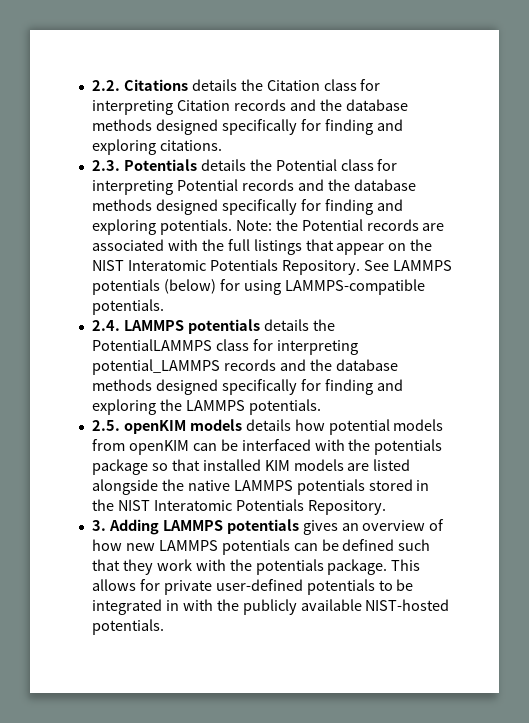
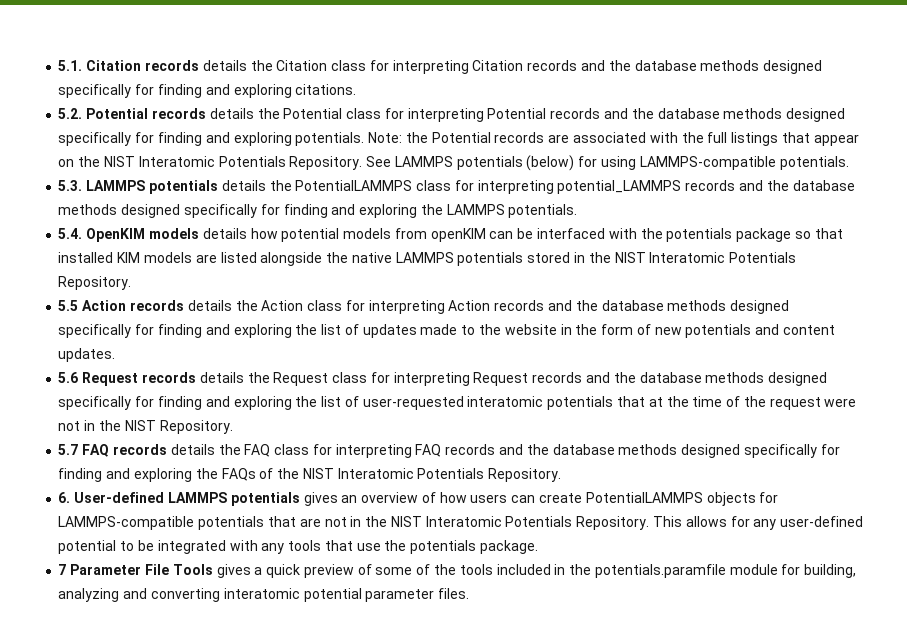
- 2.2. Citations details the Citation class for interpreting Citation records and the database methods designed specifically for finding and exploring citations.
+ 5.1. Citation records details the Citation class for interpreting Citation records and the database methods designed specifically for finding and exploring citations.
- 2.3. Potentials details the Potential class for interpreting Potential records and the database methods designed specifically for finding and exploring potentials.
+ 5.2. Potential records details the Potential class for interpreting Potential records and the database methods designed specifically for finding and exploring potentials.
- 2.4. LAMMPS potentials details the PotentialLAMMPS class for interpreting potential_LAMMPS records and the database methods designed specifically for finding and exploring the LAMMPS potentials.
+ 5.3. LAMMPS potentials details the PotentialLAMMPS class for interpreting potential_LAMMPS records and the database methods designed specifically for finding and exploring the LAMMPS potentials.
- 2.5. openKIM models details how potential models from openKIM can be interfaced with the potentials package so that installed KIM models are listed alongside the native LAMMPS potentials stored in the NIST Interatomic Potentials Repository.
+ 5.4. OpenKIM models details how potential models from openKIM can be interfaced with the potentials package so that installed KIM models are listed alongside the native LAMMPS potentials stored in the NIST Interatomic Potentials Repository.
- 3. Adding LAMMPS potentials gives an overview of how new LAMMPS potentials can be defined such that they work with the potentials package. This allows for private user-defined potentials to be integrated in with the publicly available NIST-hosted potentials.
+ 5.5 Action records details the Action class for interpreting Action records and the database methods designed specifically for finding and exploring the list of updates made to the website in the form of new potentials and content updates.
+ 5.6 Request records details the Request class for interpreting Request records and the database methods designed specifically for finding and exploring the list of user-requested interatomic potentials that at the time of the request were not in the NIST Repository.
+ 5.7 FAQ records details the FAQ class for interpreting FAQ records and the database methods designed specifically for finding and exploring the FAQs of the NIST Interatomic Potentials Repository.
+ 6. User-defined LAMMPS potentials gives an overview of how users can create PotentialLAMMPS objects for LAMMPS-compatible potentials that are not in the NIST Interatomic Potentials Repository. This allows for any user-defined potential to be integrated with any tools that use the potentials package.
+ 7 Parameter File Tools gives a quick preview of some of the tools included in the potentials.paramfile module for building, analyzing and converting interatomic potential parameter files.

